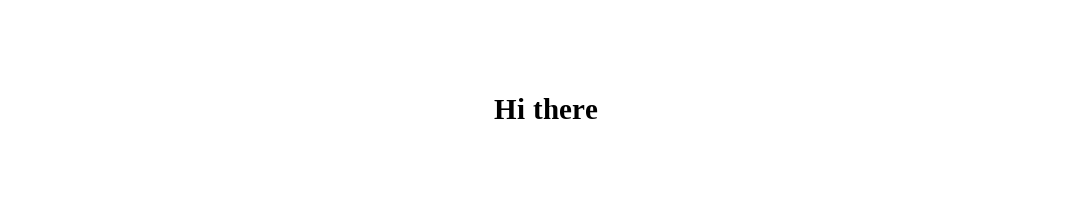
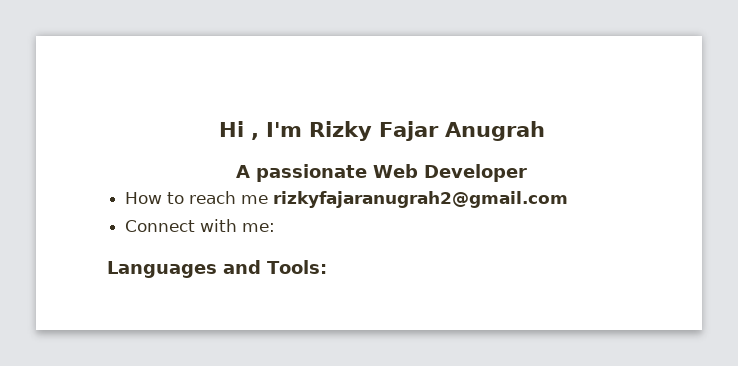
- Hi there
+ Hi , I'm Rizky Fajar Anugrah
+ A passionate Web Developer
+ How to reach me rizkyfajaranugrah2@gmail.com
+ Connect with me:
+ Languages and Tools:

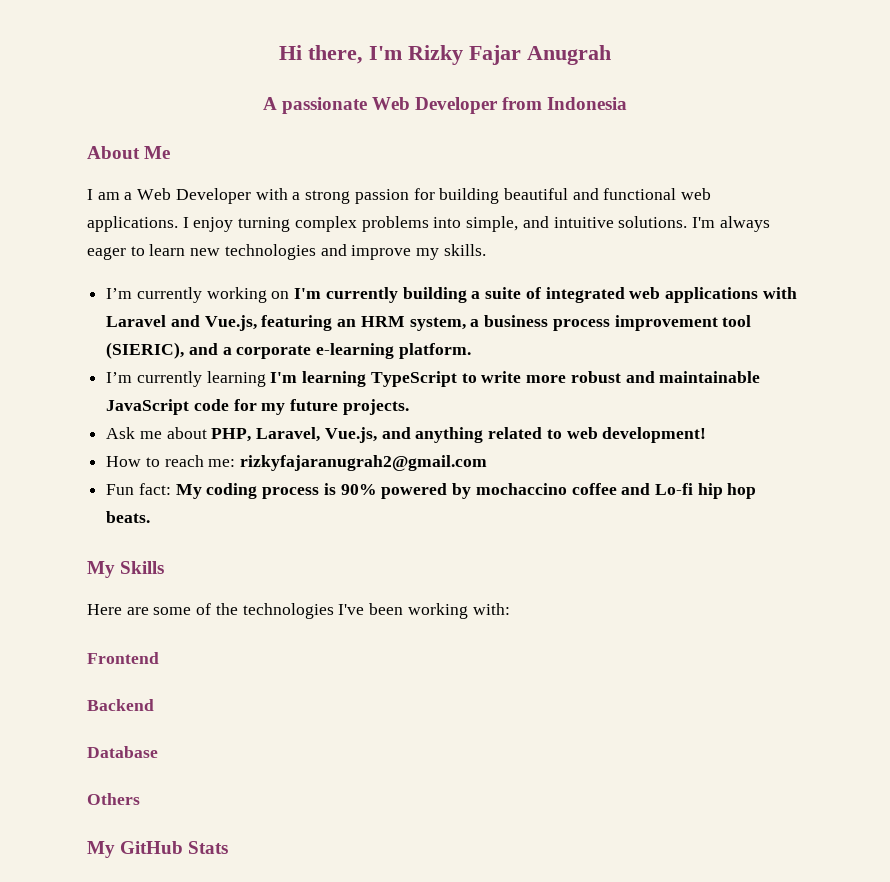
- Hi , I'm Rizky Fajar Anugrah
+ Hi there, I'm Rizky Fajar Anugrah
- A passionate Web Developer
+ A passionate Web Developer from Indonesia
+ About Me
+ I am a Web Developer with a strong passion for building beautiful and functional web applications. I enjoy turning complex problems into simple, and intuitive solutions. I'm always eager to learn new technologies and improve my skills.
+ I’m currently working on I'm currently building a suite of integrated web applications with Laravel and Vue.js, featuring an HRM system, a business process improvement tool (SIERIC), and a corporate e-learning platform.
+ I’m currently learning I'm learning TypeScript to write more robust and maintainable JavaScript code for my future projects.
+ Ask me about PHP, Laravel, Vue.js, and anything related to web development!
- How to reach me rizkyfajaranugrah2@gmail.com
+ How to reach me: rizkyfajaranugrah2@gmail.com
- Connect with me:
- Languages and Tools:
+ Fun fact: My coding process is 90% powered by mochaccino coffee and Lo-fi hip hop beats.
+ My Skills
+ Here are some of the technologies I've been working with:
+ Frontend
+ Backend
+ Database
+ Others
+ My GitHub Stats

